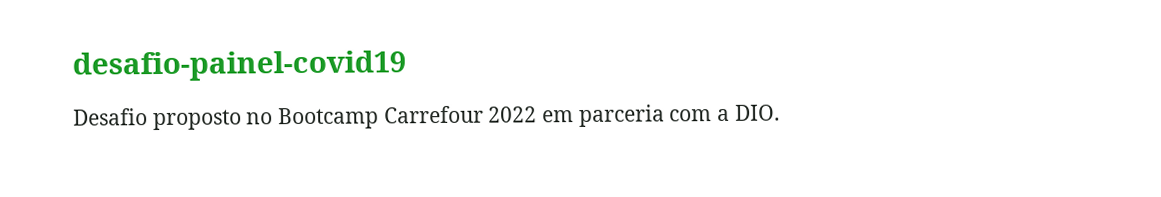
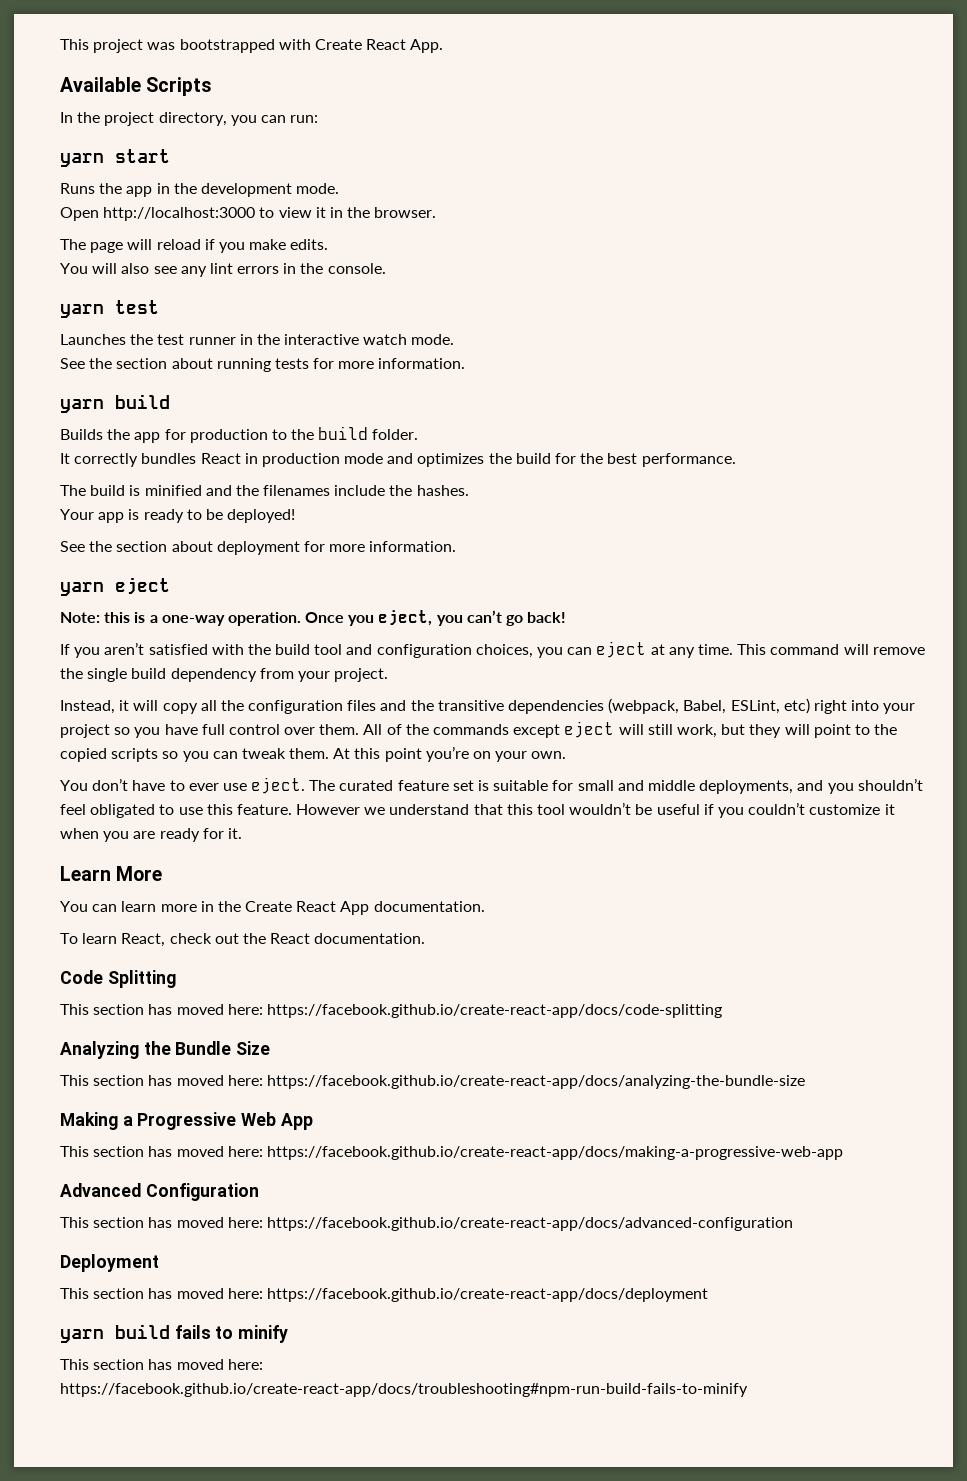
- desafio-painel-covid19
- Desafio proposto no Bootcamp Carrefour 2022 em parceria com a DIO.
+ This project was bootstrapped with Create React App.
+ Available Scripts
+ In the project directory, you can run:
+ yarn start
+ Runs the app in the development mode.
+ Open http://localhost:3000 to view it in the browser.
+ The page will reload if you make edits.
+ You will also see any lint errors in the console.
+ yarn test
+ Launches the test runner in the interactive watch mode.
+ See the section about running tests for more information.
+ yarn build
+ Builds the app for production to the build folder.
+ It correctly bundles React in production mode and optimizes the build for the best performance.
+ The build is minified and the filenames include the hashes.
+ Your app is ready to be deployed!
+ See the section about deployment for more information.
+ yarn eject
+ Note: this is a one-way operation. Once you eject, you can’t go back!
+ If you aren’t satisfied with the build tool and configuration choices, you can eject at any time. This command will remove the single build dependency from your project.
+ Instead, it will copy all the configuration files and the transitive dependencies (webpack, Babel, ESLint, etc) right into your project so you have full control over them. All of the commands except eject will still work, but they will point to the copied scripts so you can tweak them. At this point you’re on your own.
+ You don’t have to ever use eject. The curated feature set is suitable for small and middle deployments, and you shouldn’t feel obligated to use this feature. However we understand that this tool wouldn’t be useful if you couldn’t customize it when you are ready for it.
+ Learn More
+ You can learn more in the Create React App documentation.
+ To learn React, check out the React documentation.
+ Code Splitting
+ This section has moved here: https://facebook.github.io/create-react-app/docs/code-splitting
+ Analyzing the Bundle Size
+ This section has moved here: https://facebook.github.io/create-react-app/docs/analyzing-the-bundle-size
+ Making a Progressive Web App
+ This section has moved here: https://facebook.github.io/create-react-app/docs/making-a-progressive-web-app
+ Advanced Configuration
+ This section has moved here: https://facebook.github.io/create-react-app/docs/advanced-configuration
+ Deployment
+ This section has moved here: https://facebook.github.io/create-react-app/docs/deployment
+ yarn build fails to minify
+ This section has moved here: https://facebook.github.io/create-react-app/docs/troubleshooting#npm-run-build-fails-to-minify

